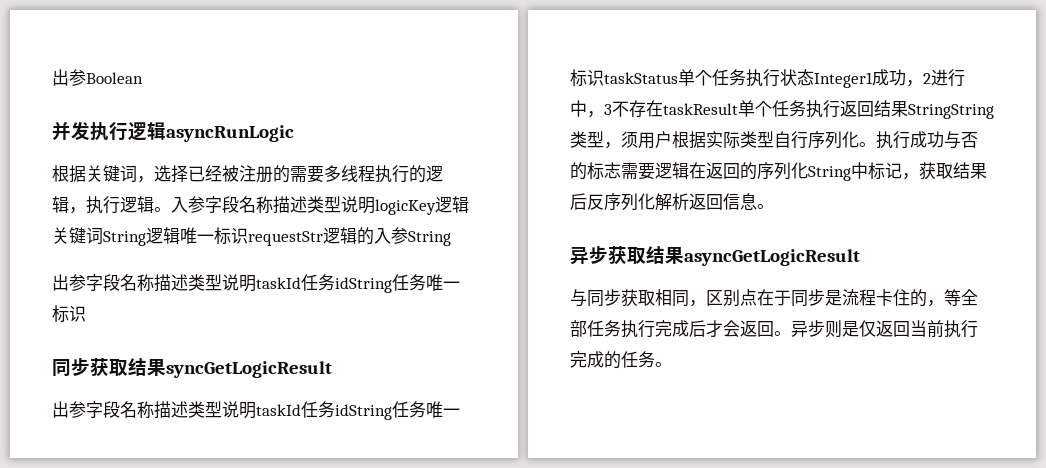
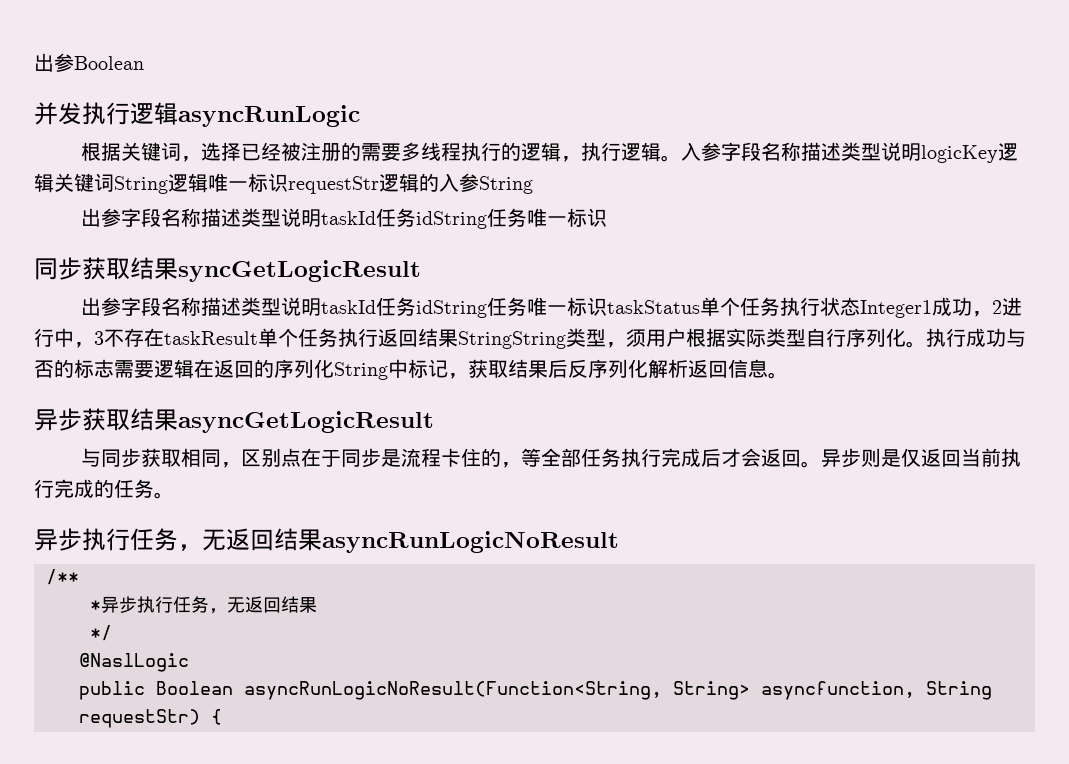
+ 异步执行任务，无返回结果asyncRunLogicNoResult
+ /**
+ *异步执行任务，无返回结果
+ */
+ @NaslLogic
+ public Boolean asyncRunLogicNoResult(Function<String, String> asyncfunction, String requestStr) {

